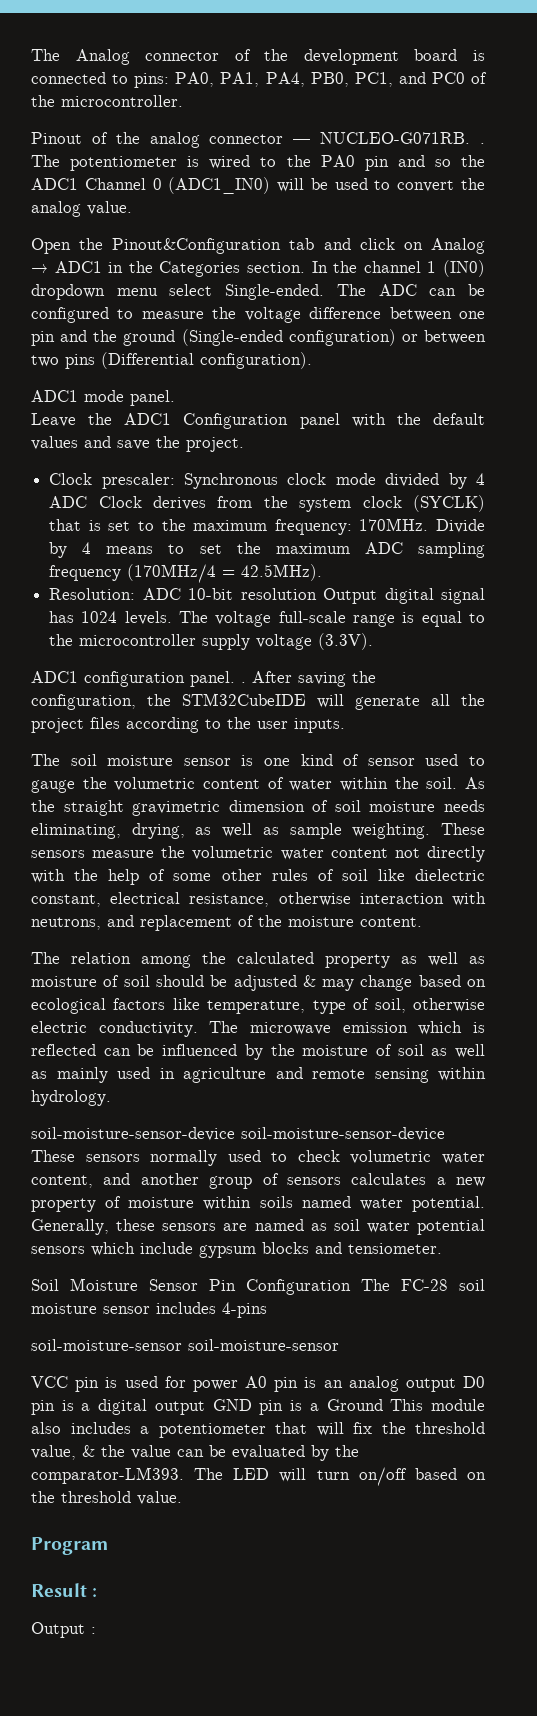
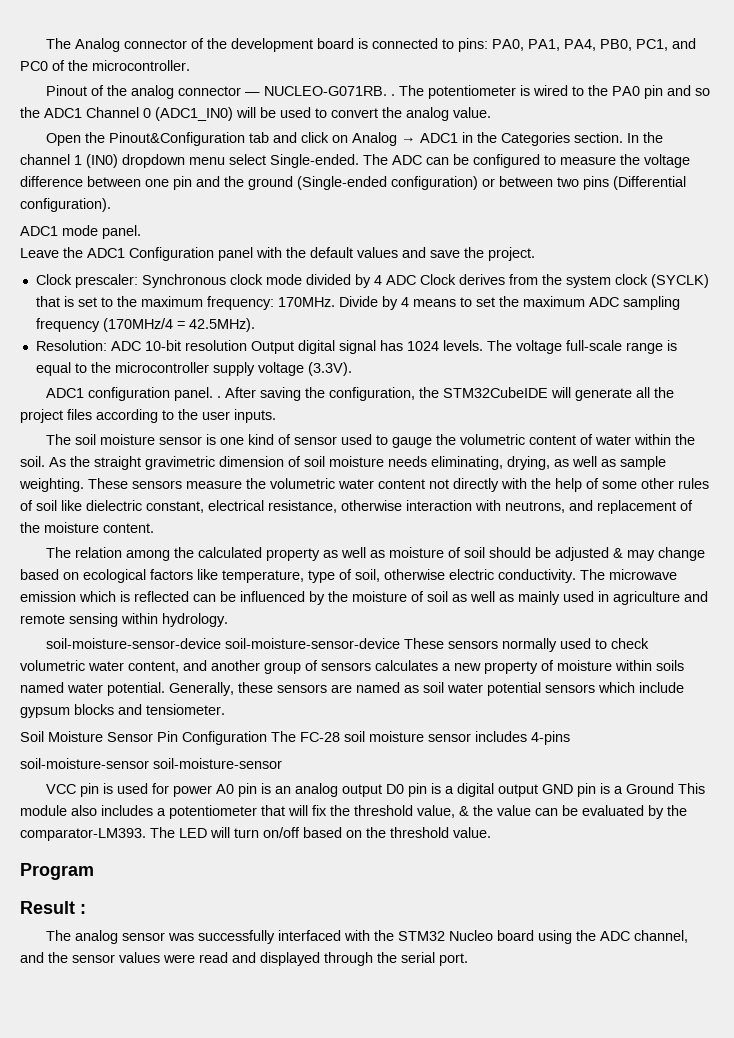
- Output :
+ The analog sensor was successfully interfaced with the STM32 Nucleo board using the ADC channel, and the sensor values were read and displayed through the serial port.

